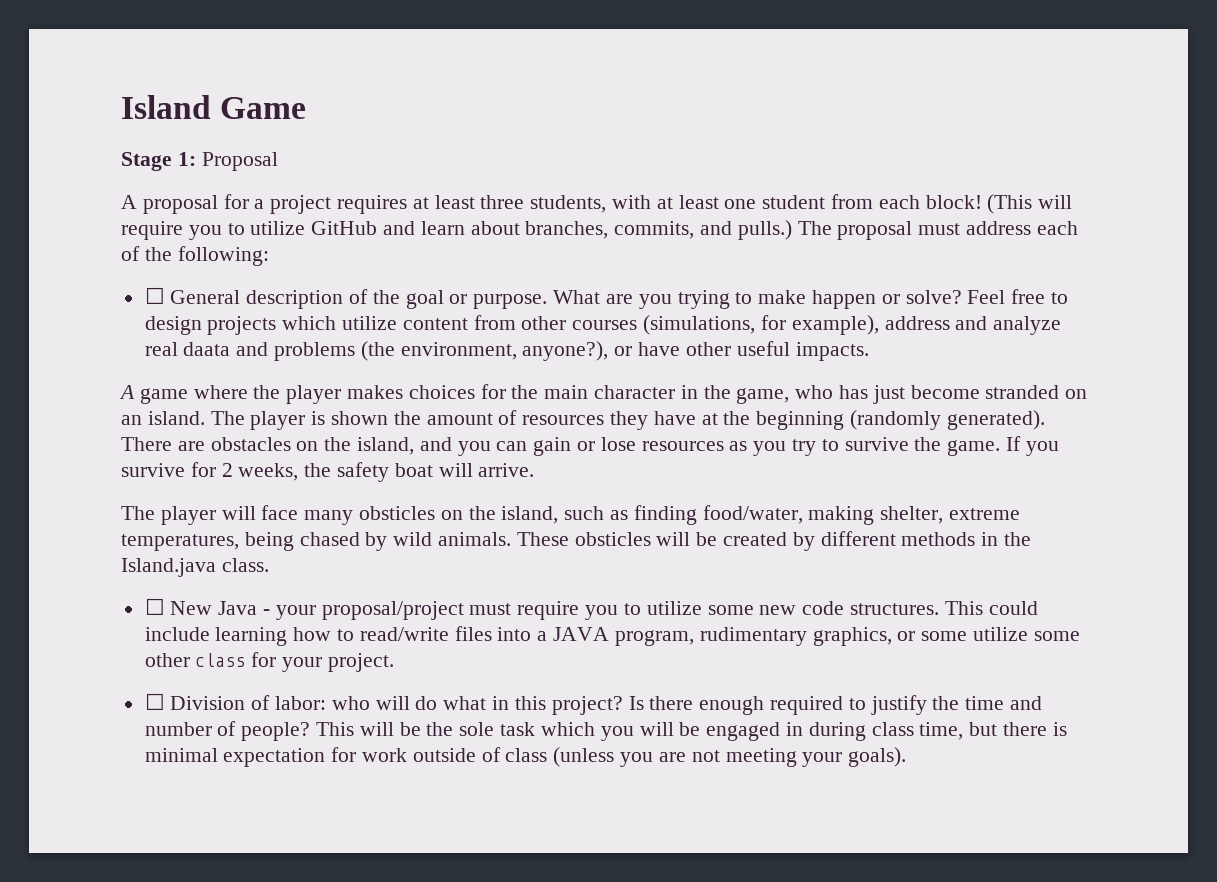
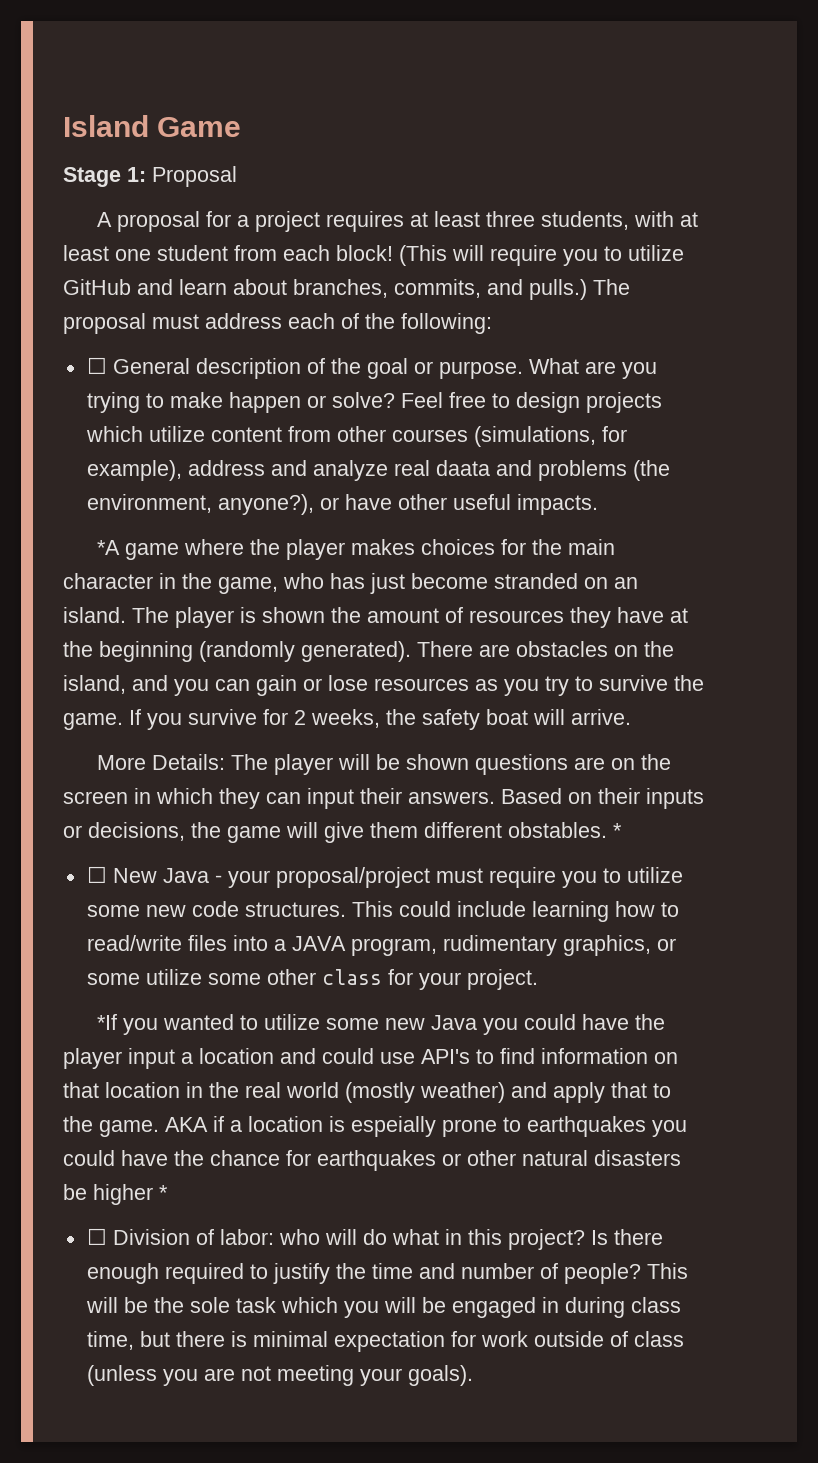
- A game where the player makes choices for the main character in the game, who has just become stranded on an island.
+ *A game where the player makes choices for the main character in the game, who has just become stranded on an island.
- The player will face many obsticles on the island, such as finding food/water, making shelter, extreme temperatures, being chased by wild animals. These obsticles will be created by different methods in the Island.java class.
+ More Details: The player will be shown questions are on the screen in which they can input their answers. Based on their inputs or decisions, the game will give them different obstables. *
+ *If you wanted to utilize some new Java you could have the player input a location and could use API's to find information on that location in the real world (mostly weather) and apply that to the game. AKA if a location is espeially prone to earthquakes you could have the chance for earthquakes or other natural disasters be higher *

